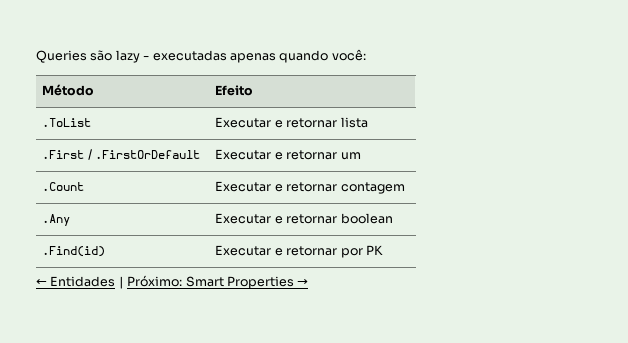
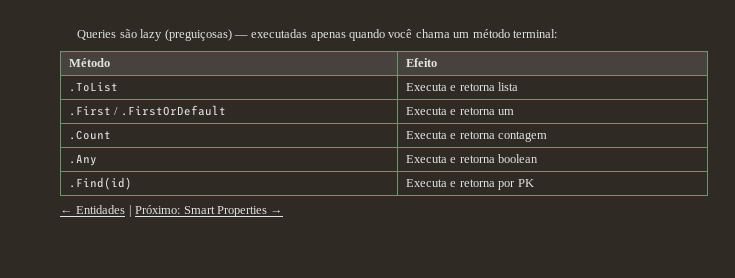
- Queries são lazy - executadas apenas quando você:
+ Queries são lazy (preguiçosas) — executadas apenas quando você chama um método terminal:
- .ToList | Executar e retornar lista
+ .ToList | Executa e retorna lista
- .First / .FirstOrDefault | Executar e retornar um
+ .First / .FirstOrDefault | Executa e retorna um
- .Count | Executar e retornar contagem
+ .Count | Executa e retorna contagem
- .Any | Executar e retornar boolean
+ .Any | Executa e retorna boolean
- .Find(id) | Executar e retornar por PK
+ .Find(id) | Executa e retorna por PK

